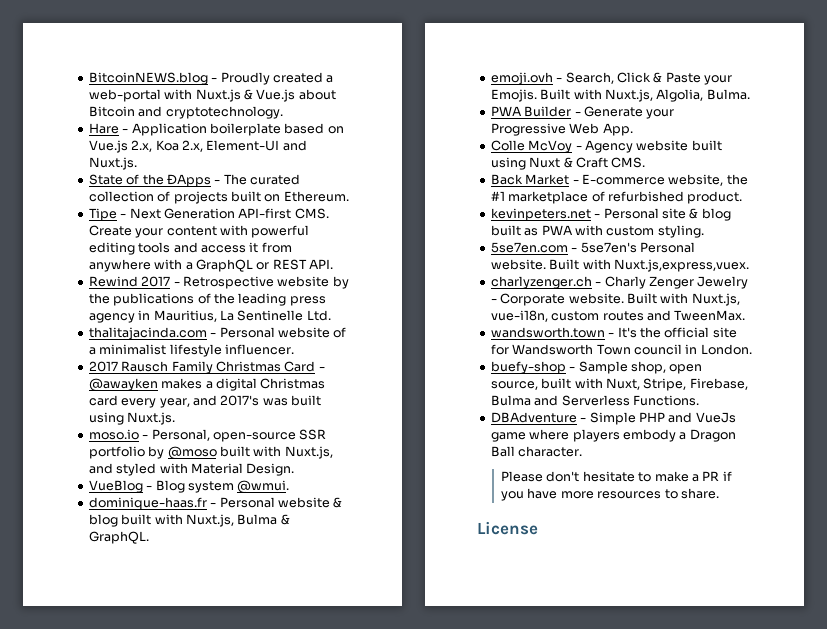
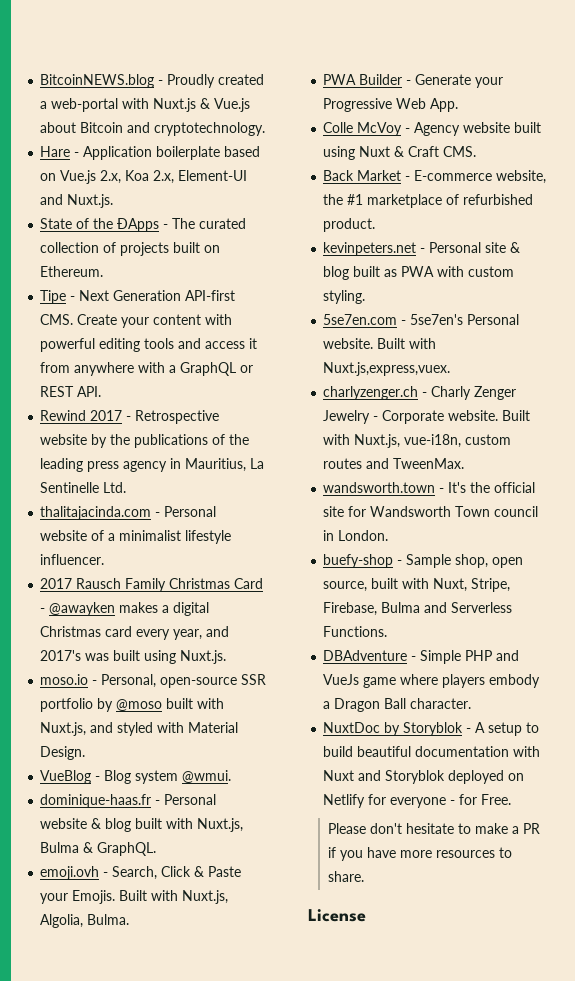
+ NuxtDoc by Storyblok - A setup to build beautiful documentation with Nuxt and Storyblok deployed on Netlify for everyone - for Free.

